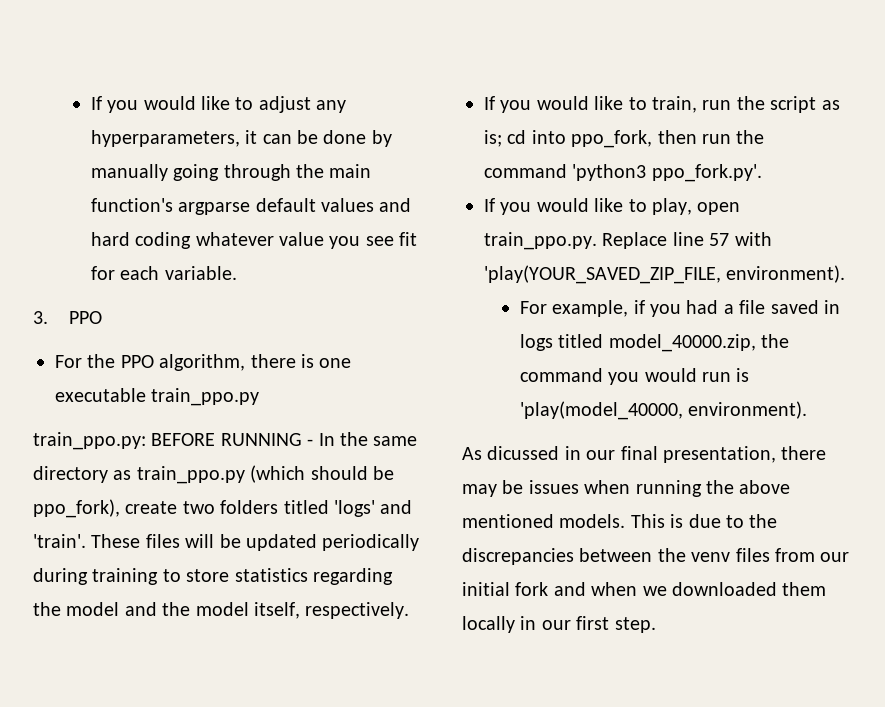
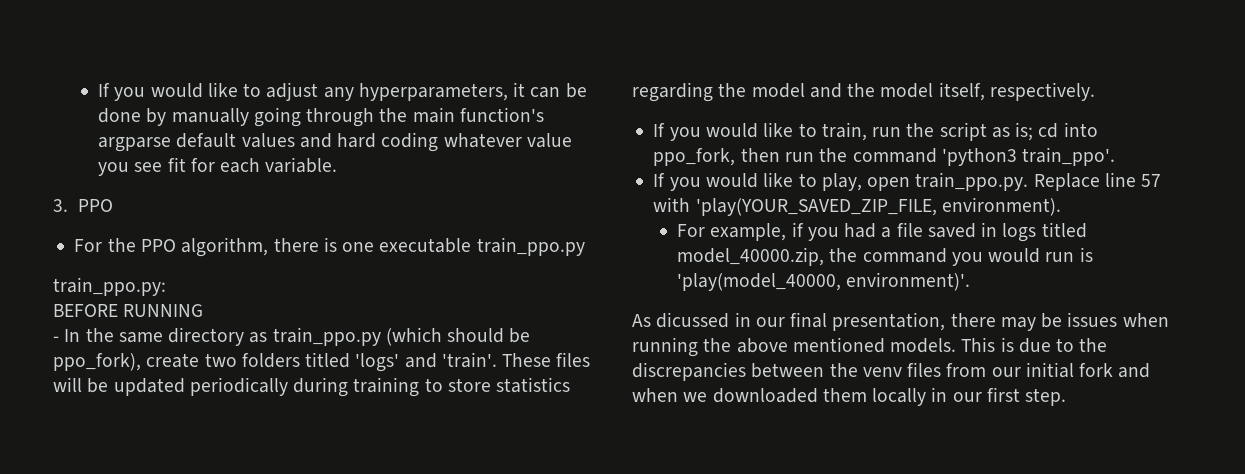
- train_ppo.py: BEFORE RUNNING - In the same directory as train_ppo.py (which should be ppo_fork), create two folders titled 'logs' and 'train'.
+ train_ppo.py:
+ BEFORE RUNNING
+ - In the same directory as train_ppo.py (which should be ppo_fork), create two folders titled 'logs' and 'train'.
- If you would like to train, run the script as is; cd into ppo_fork, then run the command 'python3 ppo_fork.py'.
+ If you would like to train, run the script as is; cd into ppo_fork, then run the command 'python3 train_ppo'.
- For example, if you had a file saved in logs titled model_40000.zip, the command you would run is 'play(model_40000, environment).
+ For example, if you had a file saved in logs titled model_40000.zip, the command you would run is 'play(model_40000, environment)'.

